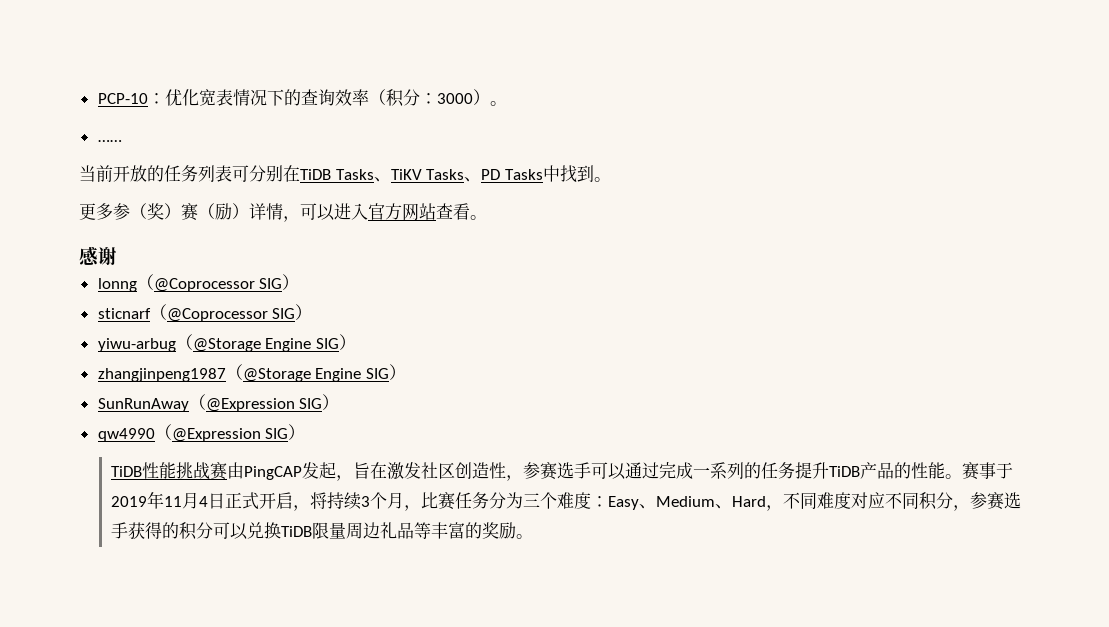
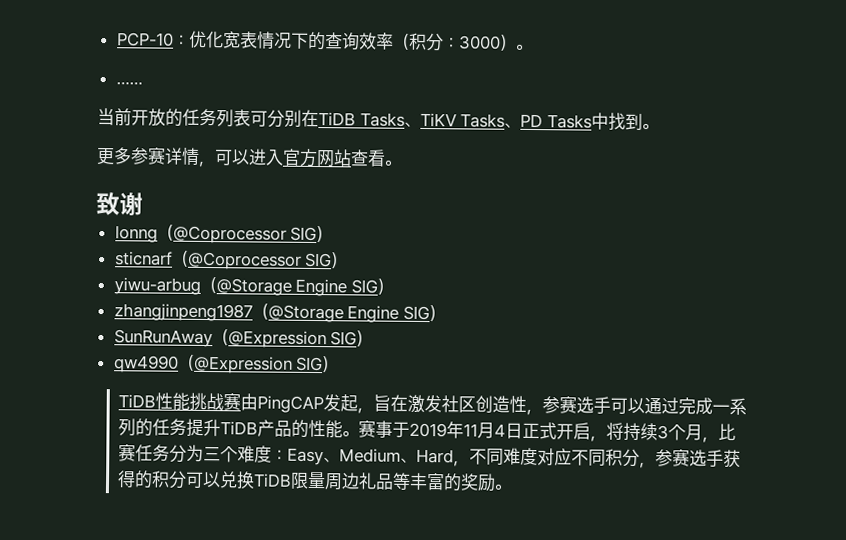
- 更多参（奖）赛（励）详情，可以进入官方网站查看。
+ 更多参赛详情，可以进入官方网站查看。
- 感谢
+ 致谢

